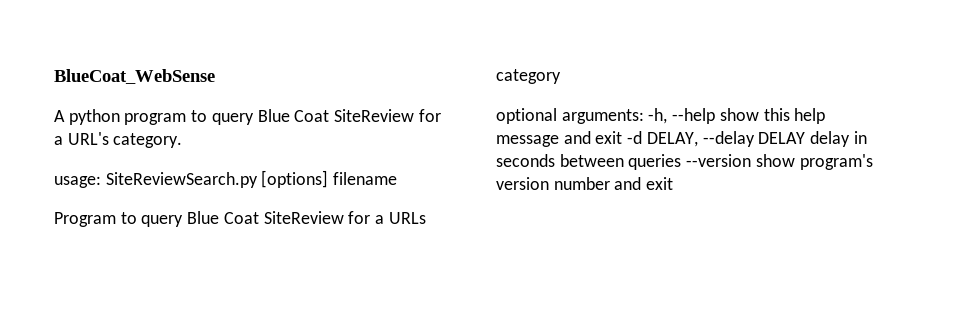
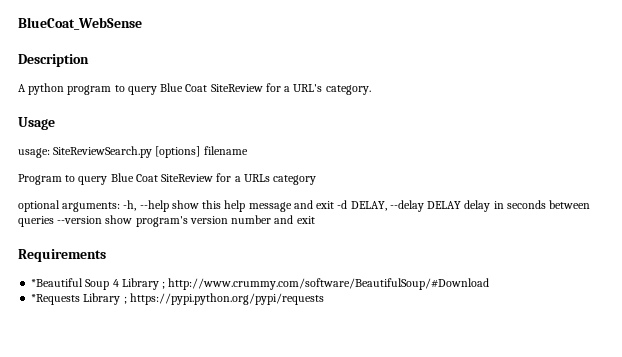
+ Description
+ Usage
+ Requirements
+ *Beautiful Soup 4 Library ; http://www.crummy.com/software/BeautifulSoup/#Download
+ *Requests Library ; https://pypi.python.org/pypi/requests

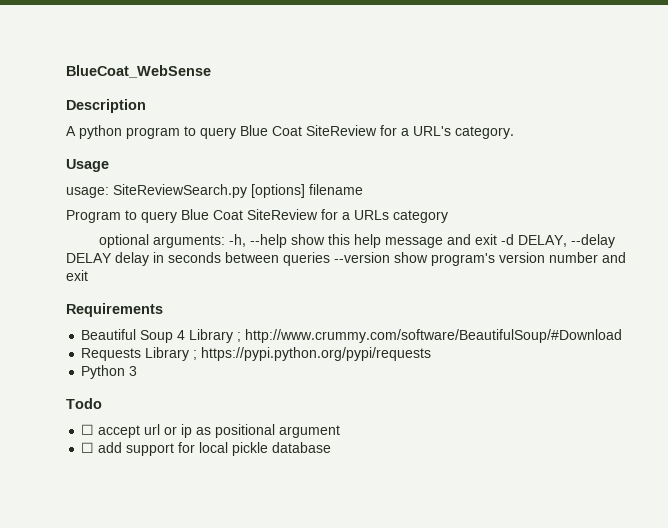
- *Beautiful Soup 4 Library ; http://www.crummy.com/software/BeautifulSoup/#Download
+ Beautiful Soup 4 Library ; http://www.crummy.com/software/BeautifulSoup/#Download
- *Requests Library ; https://pypi.python.org/pypi/requests
+ Requests Library ; https://pypi.python.org/pypi/requests
+ Python 3
+ Todo
+ ☐ accept url or ip as positional argument
+ ☐ add support for local pickle database

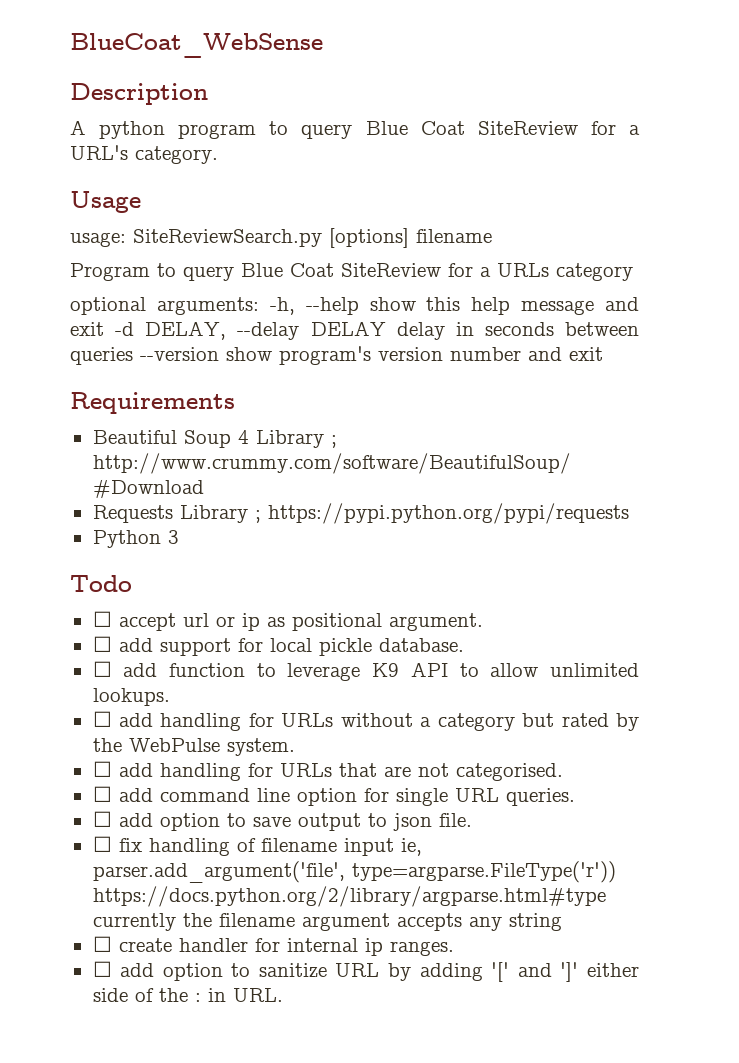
- ☐ accept url or ip as positional argument
+ ☐ accept url or ip as positional argument.
- ☐ add support for local pickle database
+ ☐ add support for local pickle database.
+ ☐ add function to leverage K9 API to allow unlimited lookups.
+ ☐ add handling for URLs without a category but rated by the WebPulse system.
+ ☐ add handling for URLs that are not categorised.
+ ☐ add command line option for single URL queries.
+ ☐ add option to save output to json file.
+ ☐ fix handling of filename input ie, parser.add_argument('file', type=argparse.FileType('r')) https://docs.python.org/2/library/argparse.html#type currently the filename argument accepts any string
+ ☐ create handler for internal ip ranges.
+ ☐ add option to sanitize URL by adding '[' and ']' either side of the : in URL.

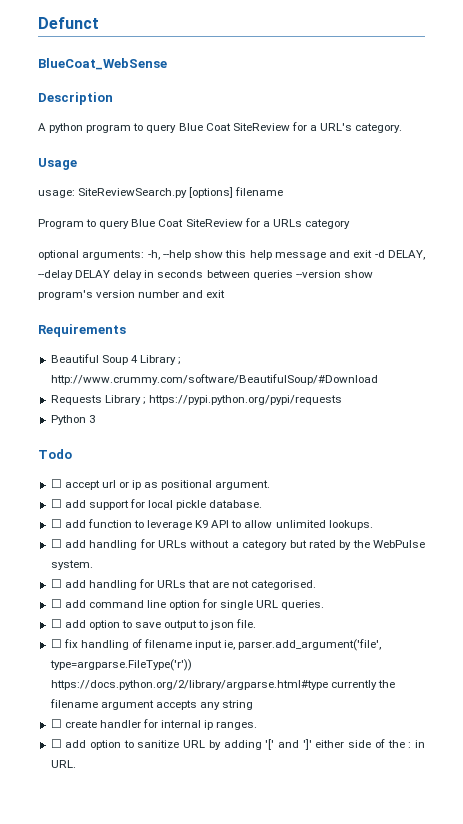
+ Defunct

